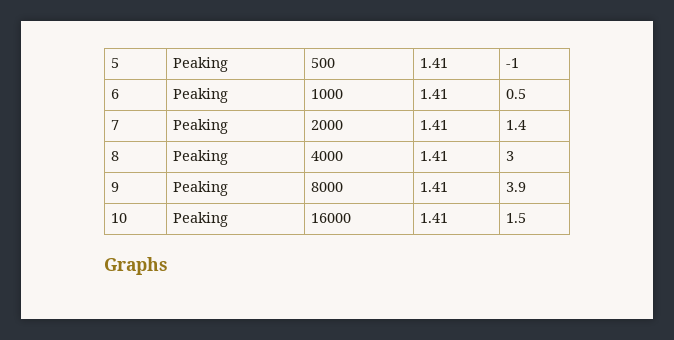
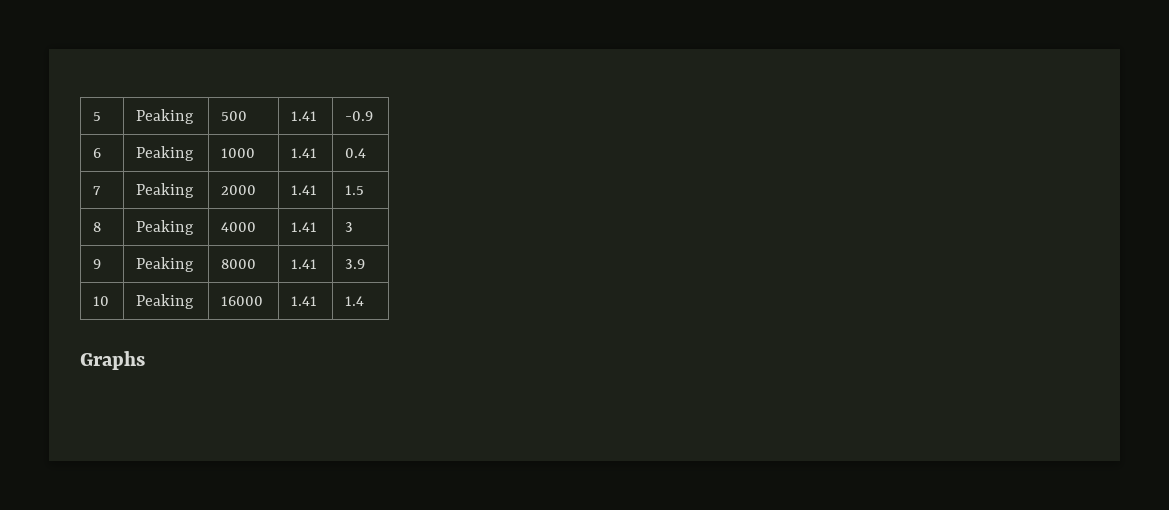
- 5 | Peaking | 500 | 1.41 | -1
+ 5 | Peaking | 500 | 1.41 | -0.9
- 6 | Peaking | 1000 | 1.41 | 0.5
+ 6 | Peaking | 1000 | 1.41 | 0.4
- 7 | Peaking | 2000 | 1.41 | 1.4
+ 7 | Peaking | 2000 | 1.41 | 1.5
- 10 | Peaking | 16000 | 1.41 | 1.5
+ 10 | Peaking | 16000 | 1.41 | 1.4

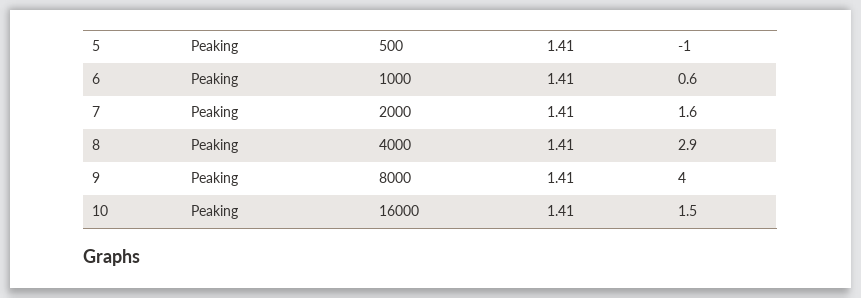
- 5 | Peaking | 500 | 1.41 | -0.9
+ 5 | Peaking | 500 | 1.41 | -1
- 6 | Peaking | 1000 | 1.41 | 0.4
+ 6 | Peaking | 1000 | 1.41 | 0.6
- 7 | Peaking | 2000 | 1.41 | 1.5
+ 7 | Peaking | 2000 | 1.41 | 1.6
- 8 | Peaking | 4000 | 1.41 | 3
+ 8 | Peaking | 4000 | 1.41 | 2.9
- 9 | Peaking | 8000 | 1.41 | 3.9
+ 9 | Peaking | 8000 | 1.41 | 4
- 10 | Peaking | 16000 | 1.41 | 1.4
+ 10 | Peaking | 16000 | 1.41 | 1.5

